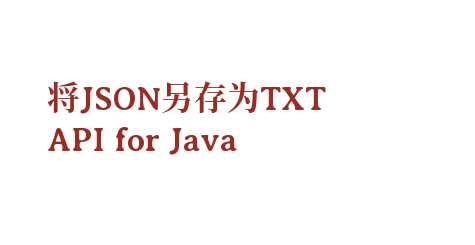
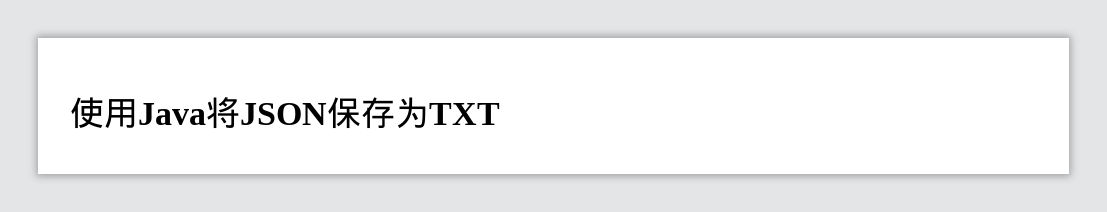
- 将JSON另存为TXT API for Java
+ 使用Java将JSON保存为TXT

